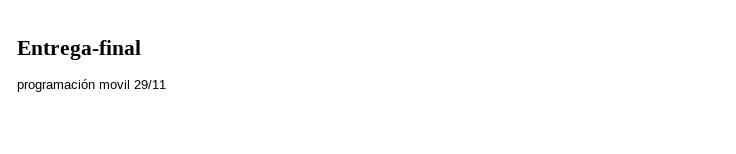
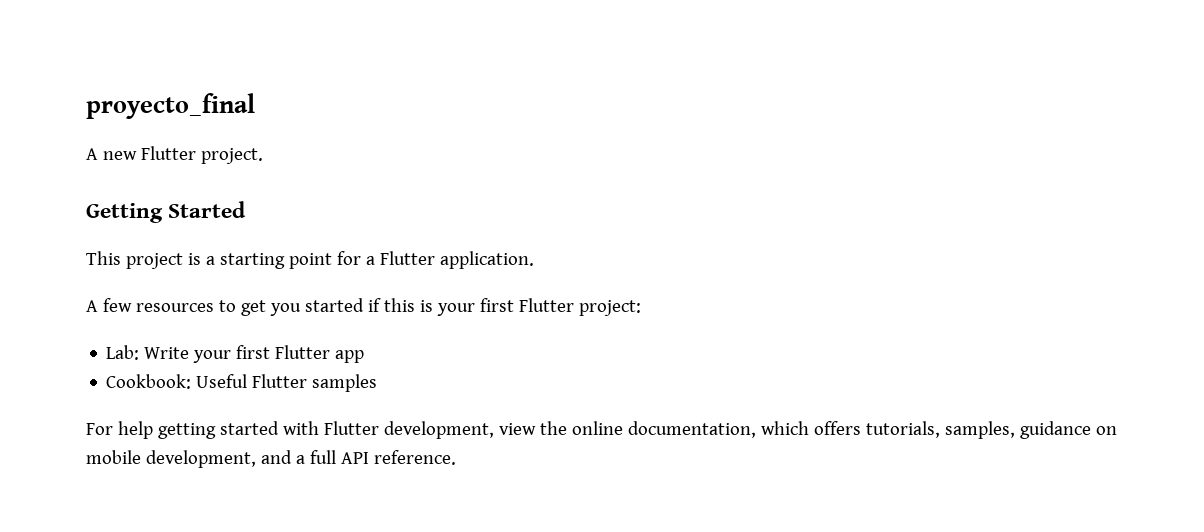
- Entrega-final
- programación movil 29/11
+ proyecto_final
+ A new Flutter project.
+ Getting Started
+ This project is a starting point for a Flutter application.
+ A few resources to get you started if this is your first Flutter project:
+ Lab: Write your first Flutter app
+ Cookbook: Useful Flutter samples
+ For help getting started with Flutter development, view the online documentation, which offers tutorials, samples, guidance on mobile development, and a full API reference.

